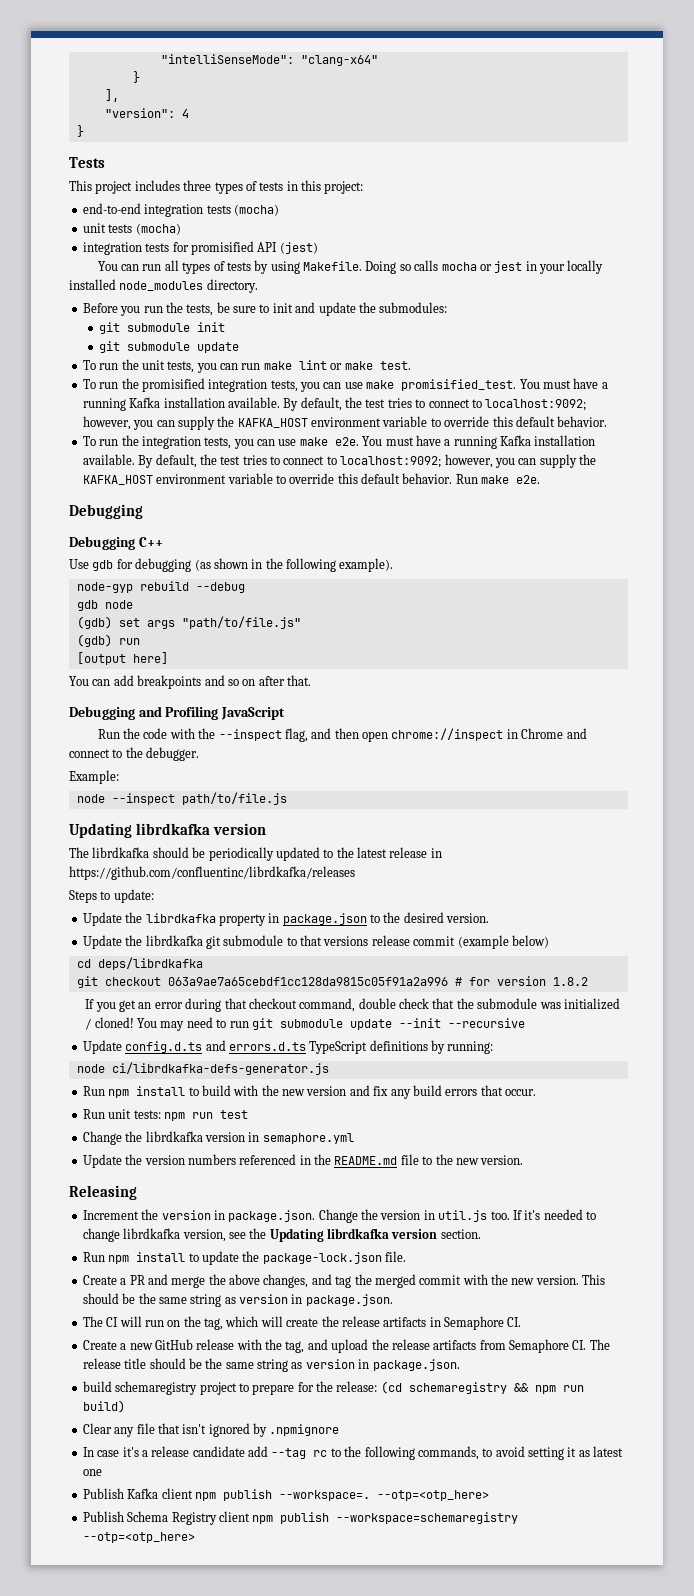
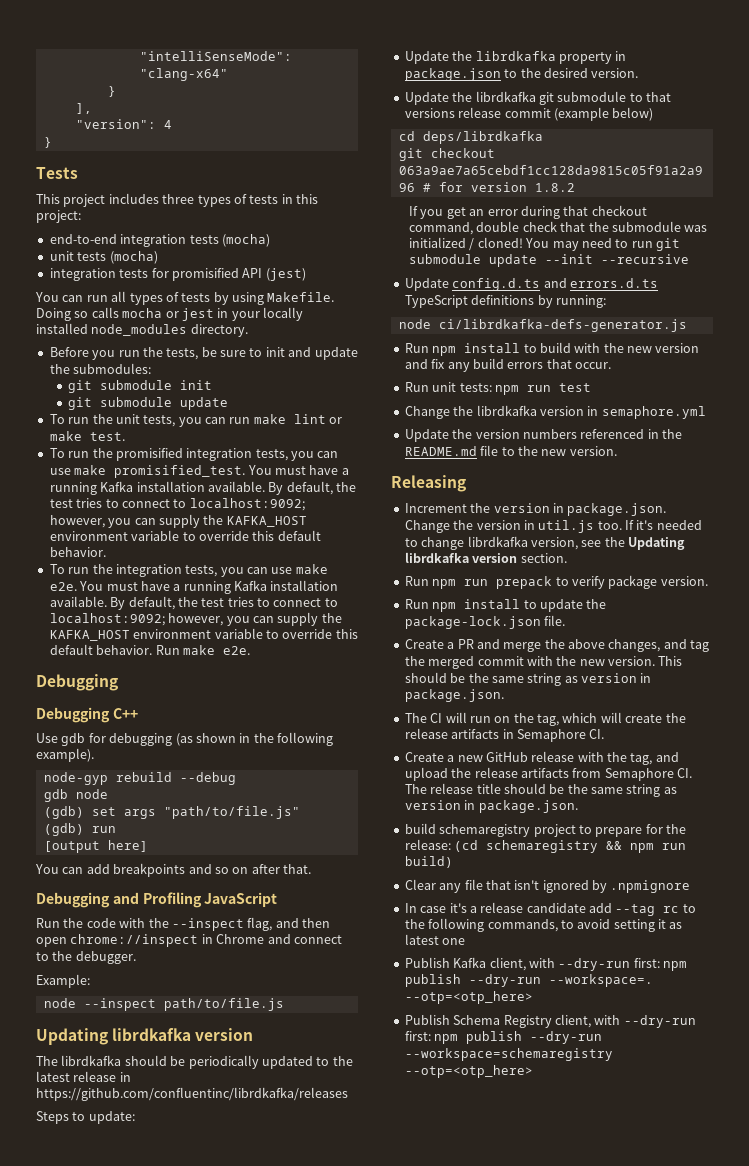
+ Run npm run prepack to verify package version.
- Publish Kafka client npm publish --workspace=.
+ Publish Kafka client, with --dry-run first: npm publish --dry-run --workspace=.
- Publish Schema Registry client npm publish --workspace=schemaregistry --otp=<otp_here>
+ Publish Schema Registry client, with --dry-run first: npm publish --dry-run --workspace=schemaregistry --otp=<otp_here>

